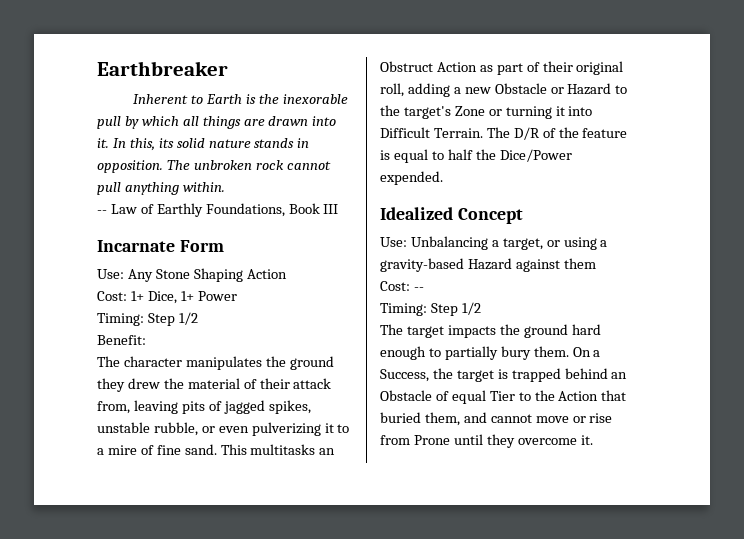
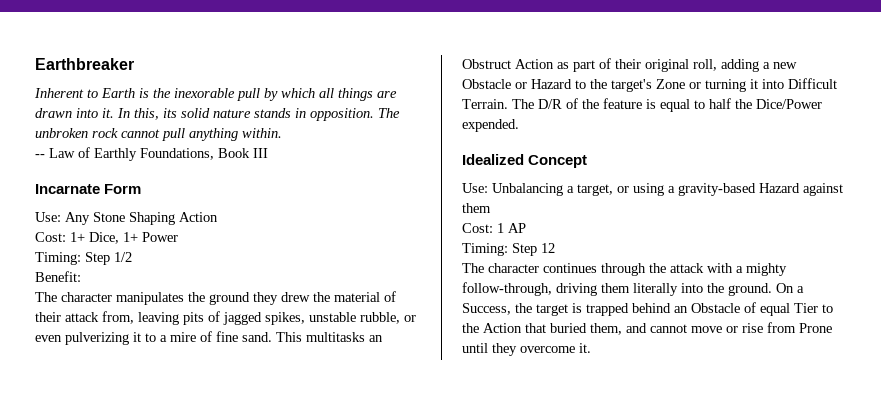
- Cost: --
- Timing: Step 1/2
- The target impacts the ground hard enough to partially bury them.
+ Cost: 1 AP
+ Timing: Step 12
+ The character continues through the attack with a mighty follow-through, driving them literally into the ground.

